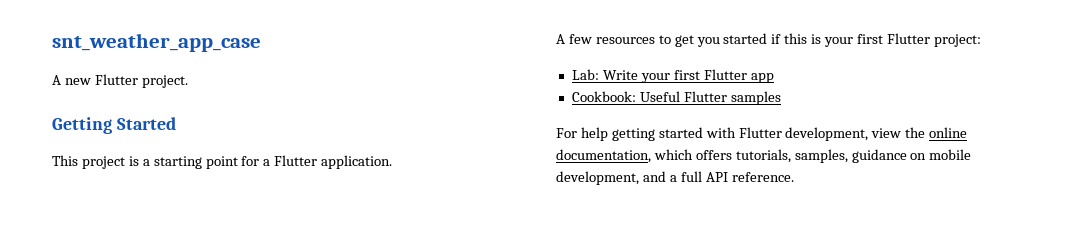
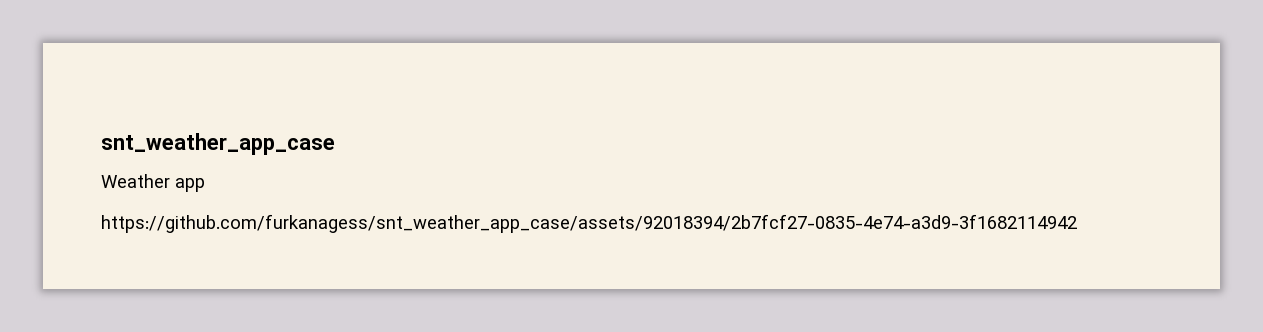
- A new Flutter project.
- Getting Started
- This project is a starting point for a Flutter application.
- A few resources to get you started if this is your first Flutter project:
- Lab: Write your first Flutter app
- Cookbook: Useful Flutter samples
- For help getting started with Flutter development, view the online documentation, which offers tutorials, samples, guidance on mobile development, and a full API reference.
+ Weather app
+ https://github.com/furkanagess/snt_weather_app_case/assets/92018394/2b7fcf27-0835-4e74-a3d9-3f1682114942

